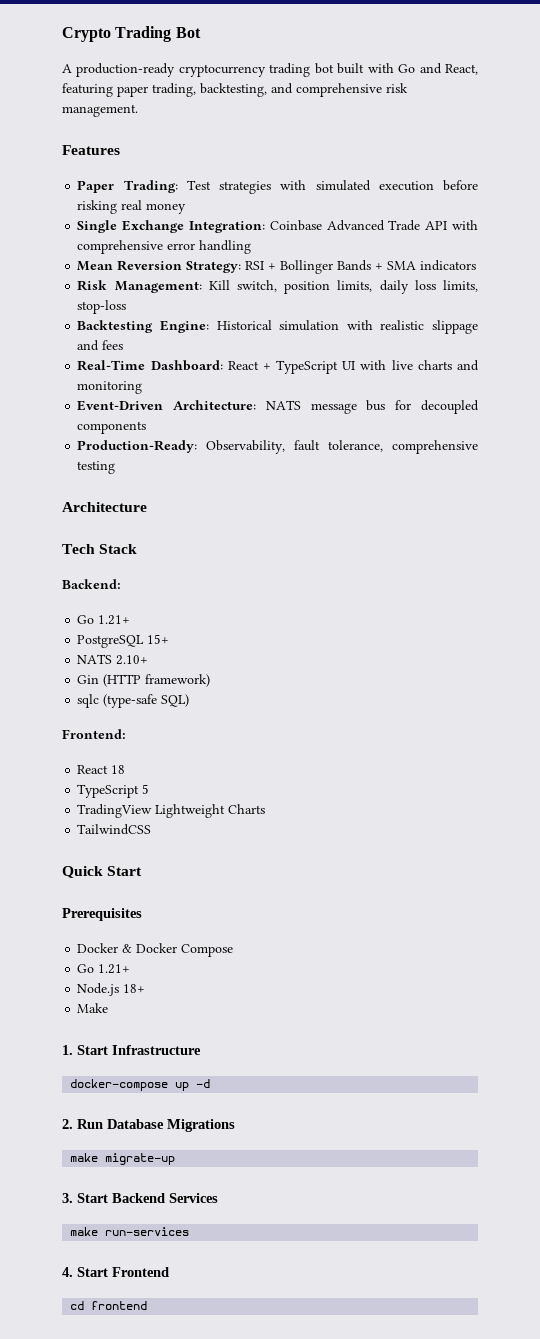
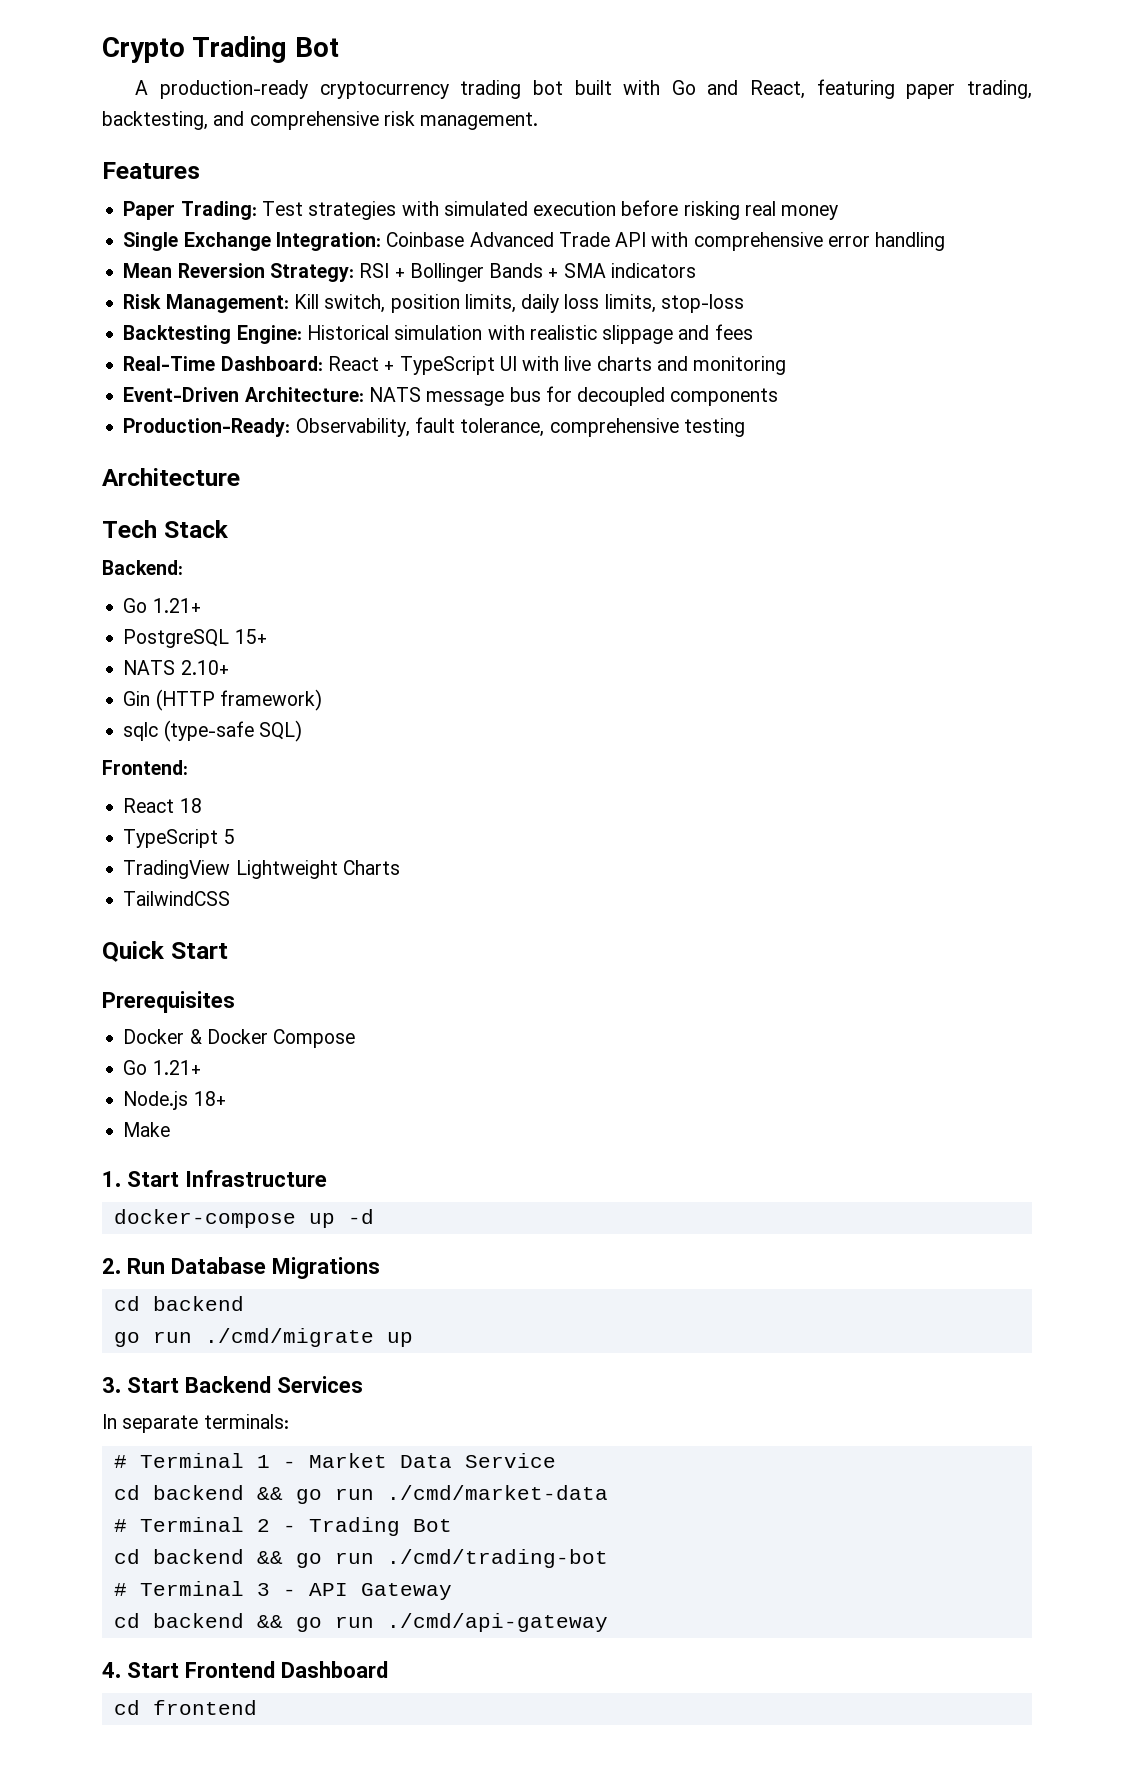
  2. Run Database Migrations
- make migrate-up
+ cd backend
+ go run ./cmd/migrate up
  3. Start Backend Services
- make run-services
+ In separate terminals:
+ # Terminal 1 - Market Data Service
+ cd backend && go run ./cmd/market-data
+ # Terminal 2 - Trading Bot
+ cd backend && go run ./cmd/trading-bot
+ # Terminal 3 - API Gateway
+ cd backend && go run ./cmd/api-gateway
- 4. Start Frontend
+ 4. Start Frontend Dashboard

